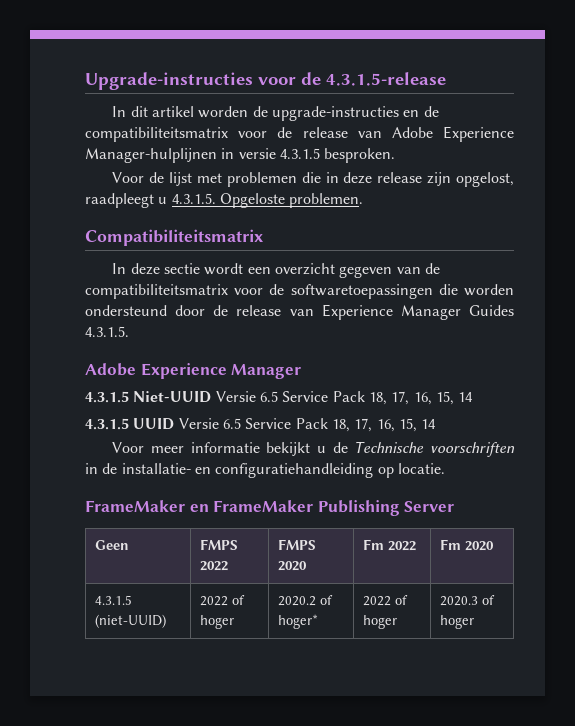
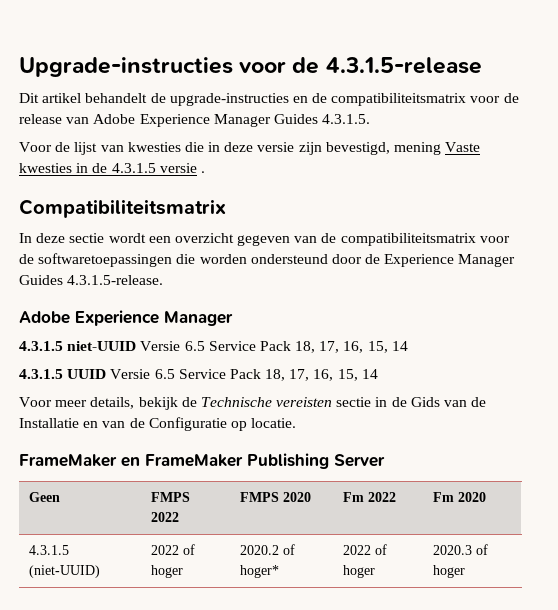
- In dit artikel worden de upgrade-instructies en de compatibiliteitsmatrix voor de release van Adobe Experience Manager-hulplijnen in versie 4.3.1.5 besproken.
+ Dit artikel behandelt de upgrade-instructies en de compatibiliteitsmatrix voor de release van Adobe Experience Manager Guides 4.3.1.5.
- Voor de lijst met problemen die in deze release zijn opgelost, raadpleegt u 4.3.1.5. Opgeloste problemen.
+ Voor de lijst van kwesties die in deze versie zijn bevestigd, mening Vaste kwesties in de 4.3.1.5 versie .
- In deze sectie wordt een overzicht gegeven van de compatibiliteitsmatrix voor de softwaretoepassingen die worden ondersteund door de release van Experience Manager Guides 4.3.1.5.
+ In deze sectie wordt een overzicht gegeven van de compatibiliteitsmatrix voor de softwaretoepassingen die worden ondersteund door de Experience Manager Guides 4.3.1.5-release.
- 4.3.1.5 Niet-UUID Versie 6.5 Service Pack 18, 17, 16, 15, 14
+ 4.3.1.5 niet-UUID Versie 6.5 Service Pack 18, 17, 16, 15, 14
- Voor meer informatie bekijkt u de Technische voorschriften in de installatie- en configuratiehandleiding op locatie.
+ Voor meer details, bekijk de Technische vereisten sectie in de Gids van de Installatie en van de Configuratie op locatie.

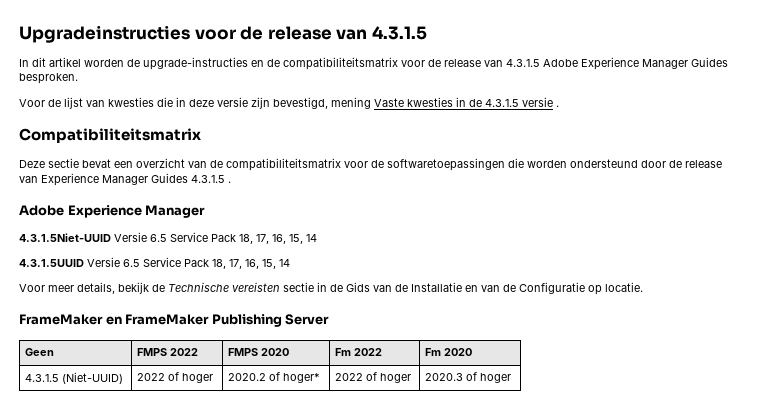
- Upgrade-instructies voor de 4.3.1.5-release
- Dit artikel behandelt de upgrade-instructies en de compatibiliteitsmatrix voor de release van Adobe Experience Manager Guides 4.3.1.5.
+ Upgradeinstructies voor de release van 4.3.1.5
+ In dit artikel worden de upgrade-instructies en de compatibiliteitsmatrix voor de release van 4.3.1.5 Adobe Experience Manager Guides besproken.
- In deze sectie wordt een overzicht gegeven van de compatibiliteitsmatrix voor de softwaretoepassingen die worden ondersteund door de Experience Manager Guides 4.3.1.5-release.
+ Deze sectie bevat een overzicht van de compatibiliteitsmatrix voor de softwaretoepassingen die worden ondersteund door de release van Experience Manager Guides 4.3.1.5 .
- 4.3.1.5 niet-UUID Versie 6.5 Service Pack 18, 17, 16, 15, 14
- 4.3.1.5 UUID Versie 6.5 Service Pack 18, 17, 16, 15, 14
+ 4.3.1.5Niet-UUID Versie 6.5 Service Pack 18, 17, 16, 15, 14
+ 4.3.1.5UUID Versie 6.5 Service Pack 18, 17, 16, 15, 14
- 4.3.1.5 (niet-UUID) | 2022 of hoger | 2020.2 of hoger* | 2022 of hoger | 2020.3 of hoger
+ 4.3.1.5 (Niet-UUID) | 2022 of hoger | 2020.2 of hoger* | 2022 of hoger | 2020.3 of hoger

